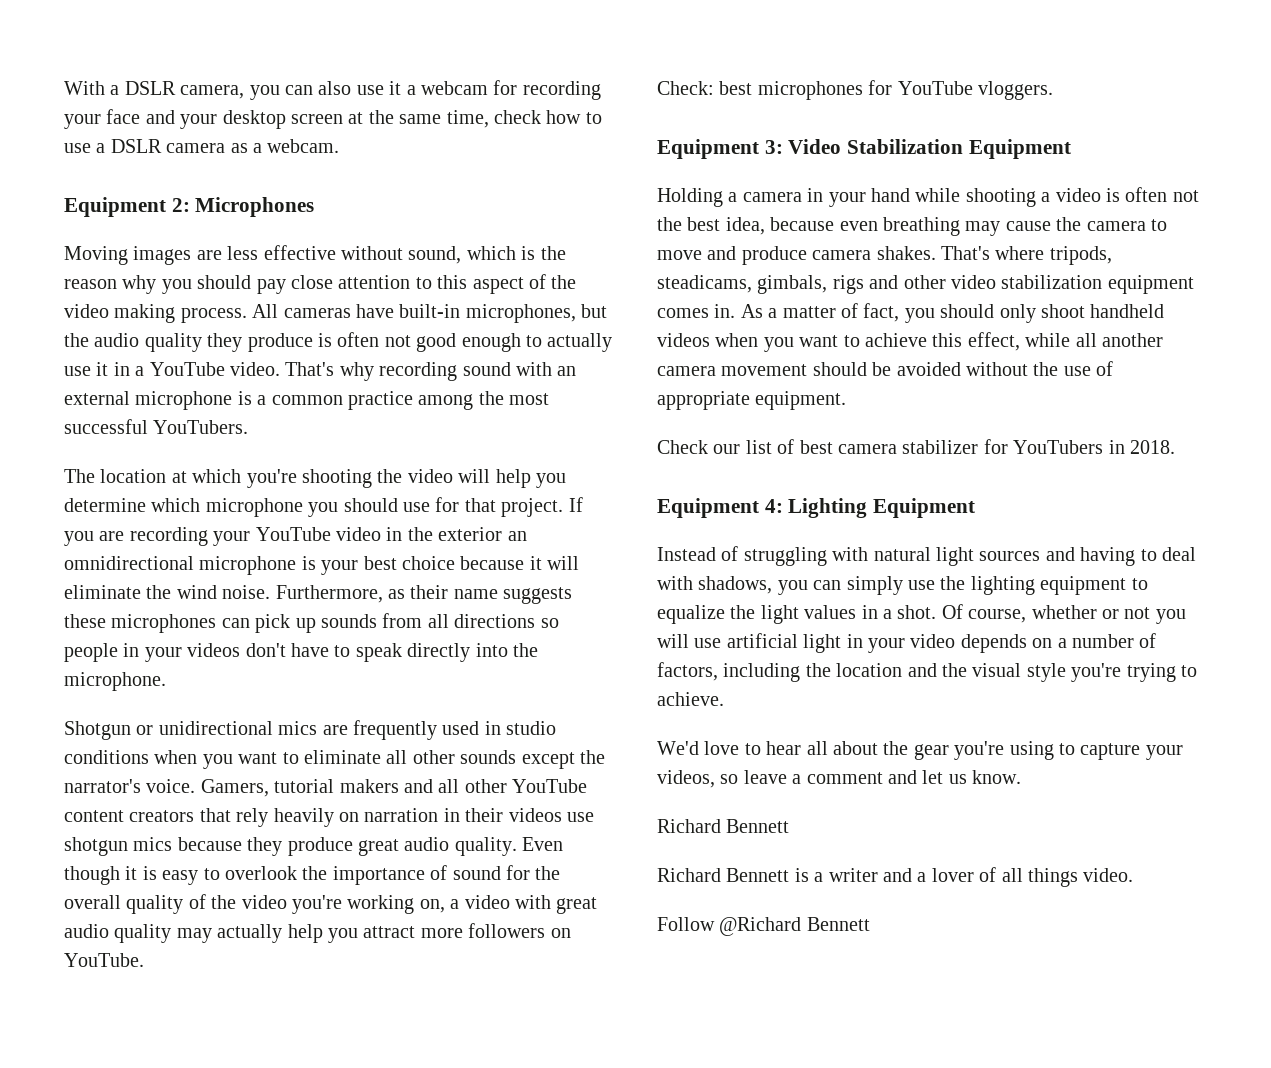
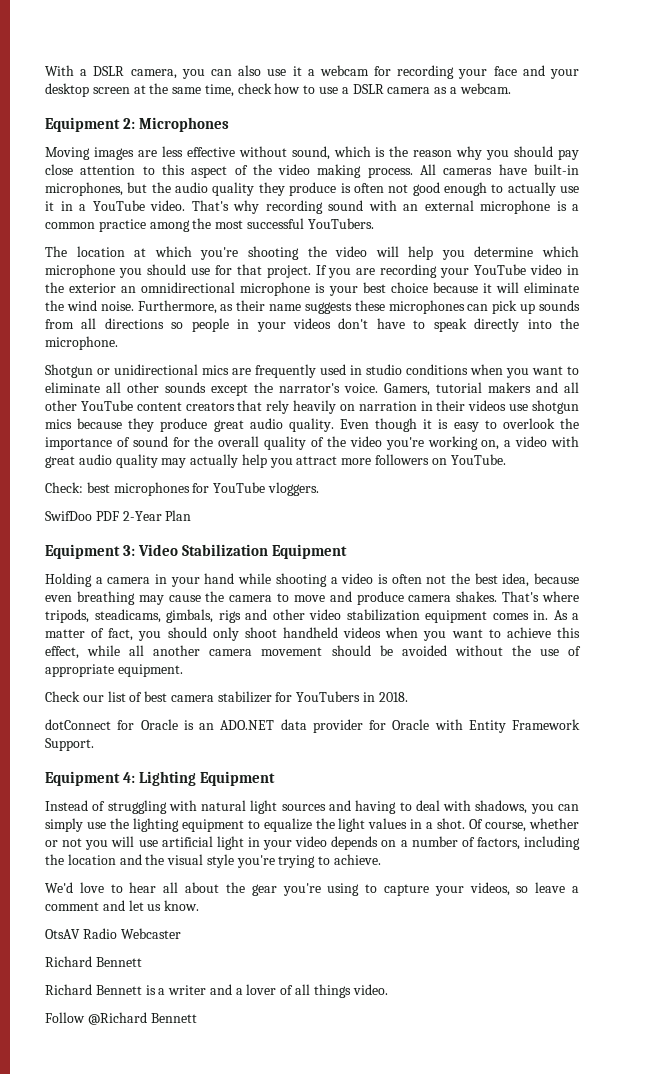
+ SwifDoo PDF 2-Year Plan
+ dotConnect for Oracle is an ADO.NET data provider for Oracle with Entity Framework Support.
+ OtsAV Radio Webcaster

